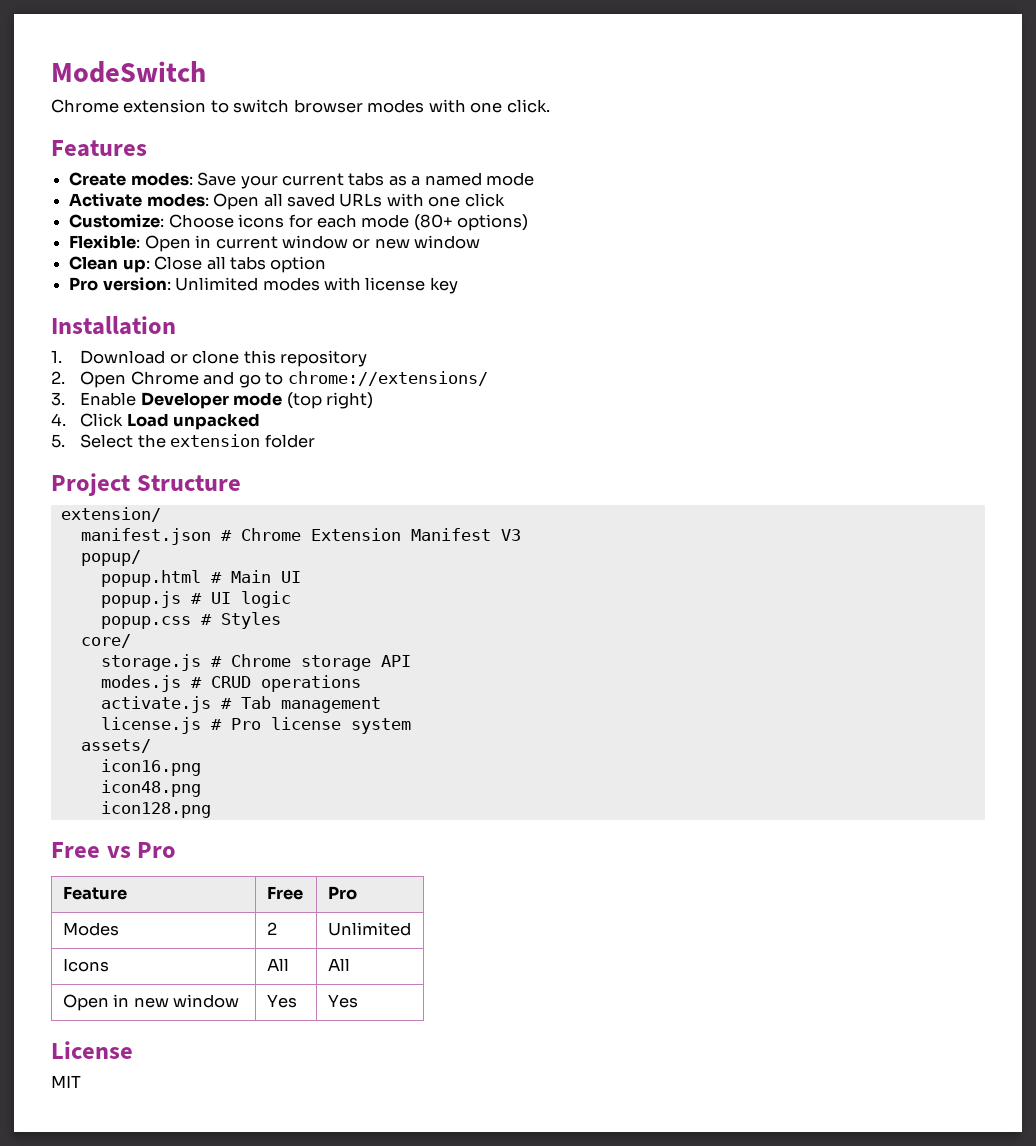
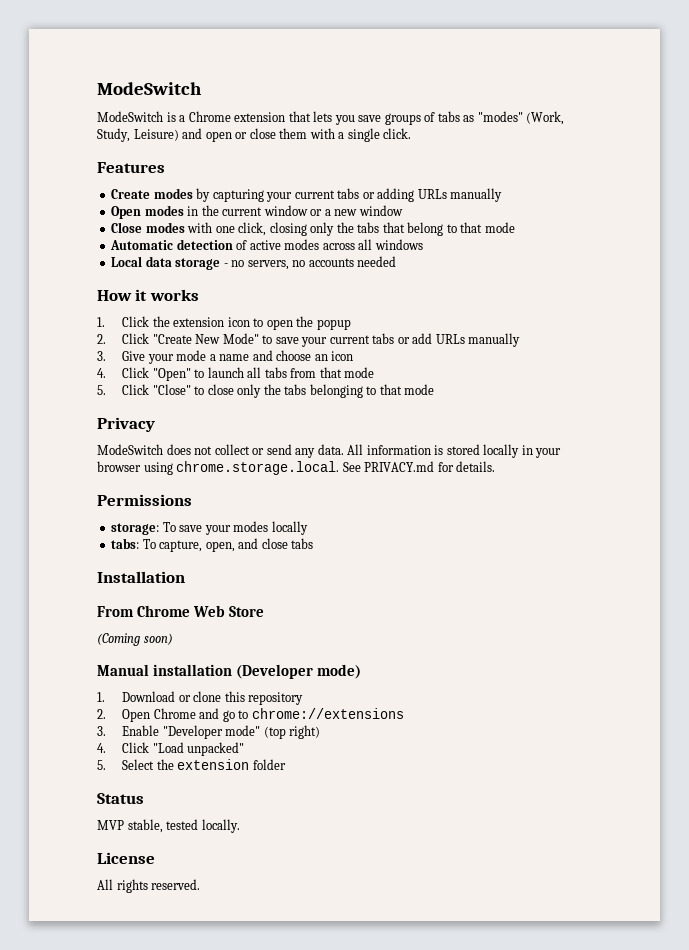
- Chrome extension to switch browser modes with one click.
+ ModeSwitch is a Chrome extension that lets you save groups of tabs as "modes" (Work, Study, Leisure) and open or close them with a single click.
  Features
- Create modes: Save your current tabs as a named mode
- Activate modes: Open all saved URLs with one click
- Customize: Choose icons for each mode (80+ options)
- Flexible: Open in current window or new window
+ Create modes by capturing your current tabs or adding URLs manually
+ Open modes in the current window or a new window
- Clean up: Close all tabs option
- Pro version: Unlimited modes with license key
+ Close modes with one click, closing only the tabs that belong to that mode
+ Automatic detection of active modes across all windows
+ Local data storage - no servers, no accounts needed
+ How it works
+ 1. Click the extension icon to open the popup
+ 2. Click "Create New Mode" to save your current tabs or add URLs manually
+ 3. Give your mode a name and choose an icon
+ 4. Click "Open" to launch all tabs from that mode
+ 5. Click "Close" to close only the tabs belonging to that mode
+ Privacy
+ ModeSwitch does not collect or send any data. All information is stored locally in your browser using chrome.storage.local. See PRIVACY.md for details.
+ Permissions
+ storage: To save your modes locally
+ tabs: To capture, open, and close tabs
  Installation
+ From Chrome Web Store
+ (Coming soon)
+ Manual installation (Developer mode)
- 2. Open Chrome and go to chrome://extensions/
+ 2. Open Chrome and go to chrome://extensions
- 3. Enable Developer mode (top right)
+ 3. Enable "Developer mode" (top right)
- 4. Click Load unpacked
+ 4. Click "Load unpacked"
- Project Structure
- extension/
- manifest.json # Chrome Extension Manifest V3
- popup/
- popup.html # Main UI
- popup.js # UI logic
- popup.css # Styles
- core/
- storage.js # Chrome storage API
- modes.js # CRUD operations
- activate.js # Tab management
- license.js # Pro license system
- assets/
- icon16.png
- icon48.png
- icon128.png
- Free vs Pro
- Feature | Free | Pro
- Modes | 2 | Unlimited
- Icons | All | All
- Open in new window | Yes | Yes
+ Status
+ MVP stable, tested locally.
  License
- MIT
+ All rights reserved.

